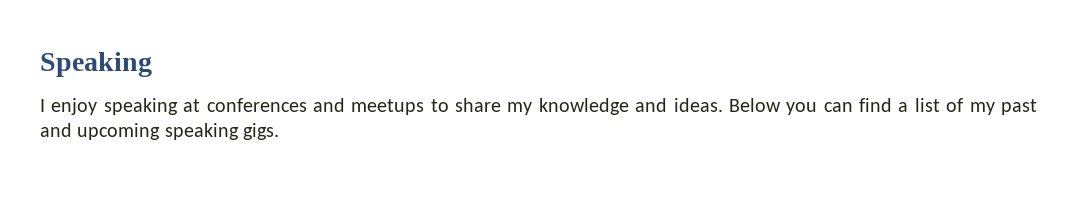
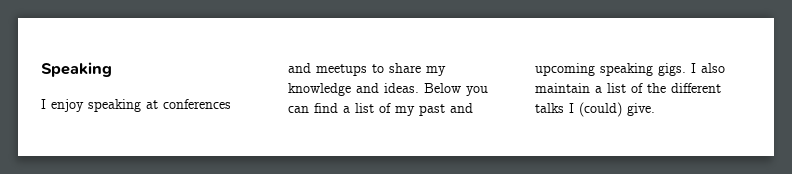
+ I also maintain a list of the different talks I (could) give.

